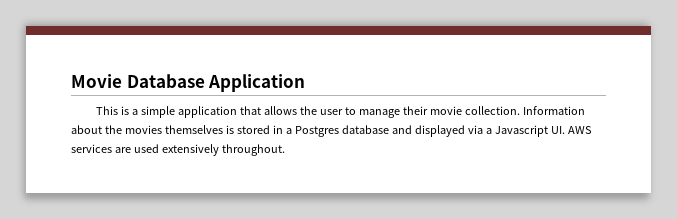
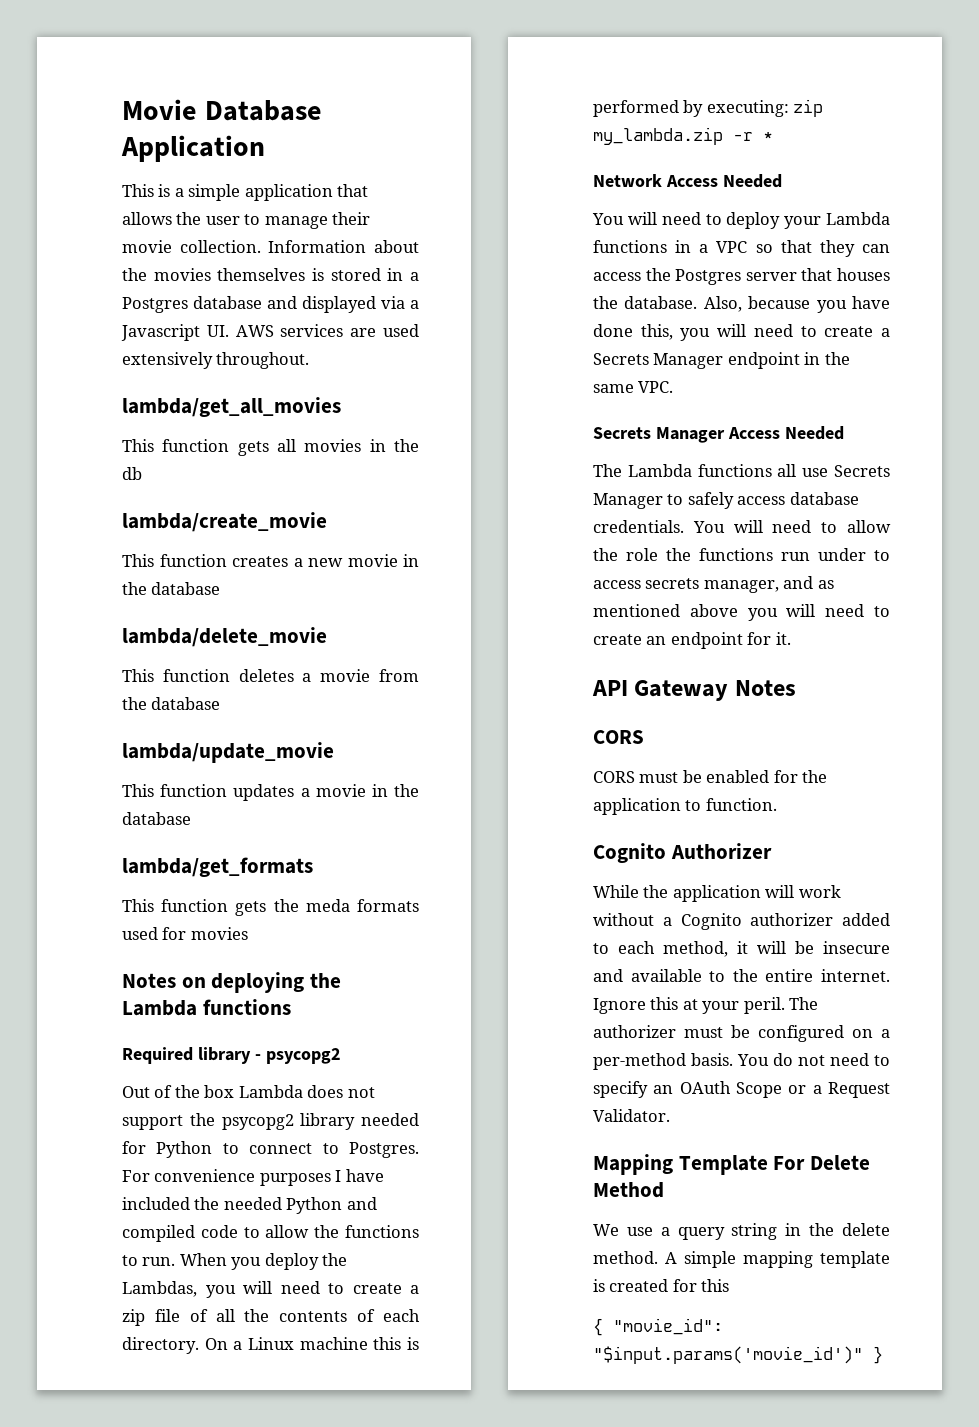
+ lambda/get_all_movies
+ This function gets all movies in the db
+ lambda/create_movie
+ This function creates a new movie in the database
+ lambda/delete_movie
+ This function deletes a movie from the database
+ lambda/update_movie
+ This function updates a movie in the database
+ lambda/get_formats
+ This function gets the meda formats used for movies
+ Notes on deploying the Lambda functions
+ Required library - psycopg2
+ Out of the box Lambda does not support the psycopg2 library needed for Python to connect to Postgres. For convenience purposes I have included the needed Python and compiled code to allow the functions to run. When you deploy the Lambdas, you will need to create a zip file of all the contents of each directory. On a Linux machine this is performed by executing: zip my_lambda.zip -r *
+ Network Access Needed
+ You will need to deploy your Lambda functions in a VPC so that they can access the Postgres server that houses the database. Also, because you have done this, you will need to create a Secrets Manager endpoint in the same VPC.
+ Secrets Manager Access Needed
+ The Lambda functions all use Secrets Manager to safely access database credentials. You will need to allow the role the functions run under to access secrets manager, and as mentioned above you will need to create an endpoint for it.
+ API Gateway Notes
+ CORS
+ CORS must be enabled for the application to function.
+ Cognito Authorizer
+ While the application will work without a Cognito authorizer added to each method, it will be insecure and available to the entire internet. Ignore this at your peril. The authorizer must be configured on a per-method basis. You do not need to specify an OAuth Scope or a Request Validator.
+ Mapping Template For Delete Method
+ We use a query string in the delete method. A simple mapping template is created for this
+ { "movie_id": "$input.params('movie_id')" }

